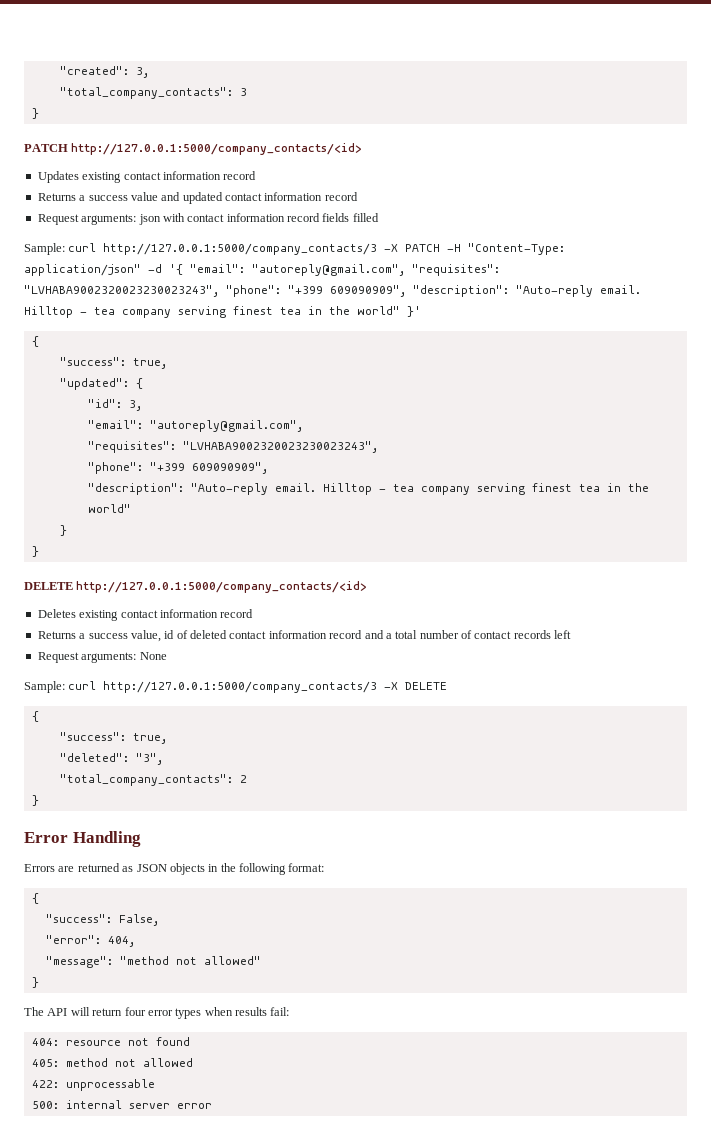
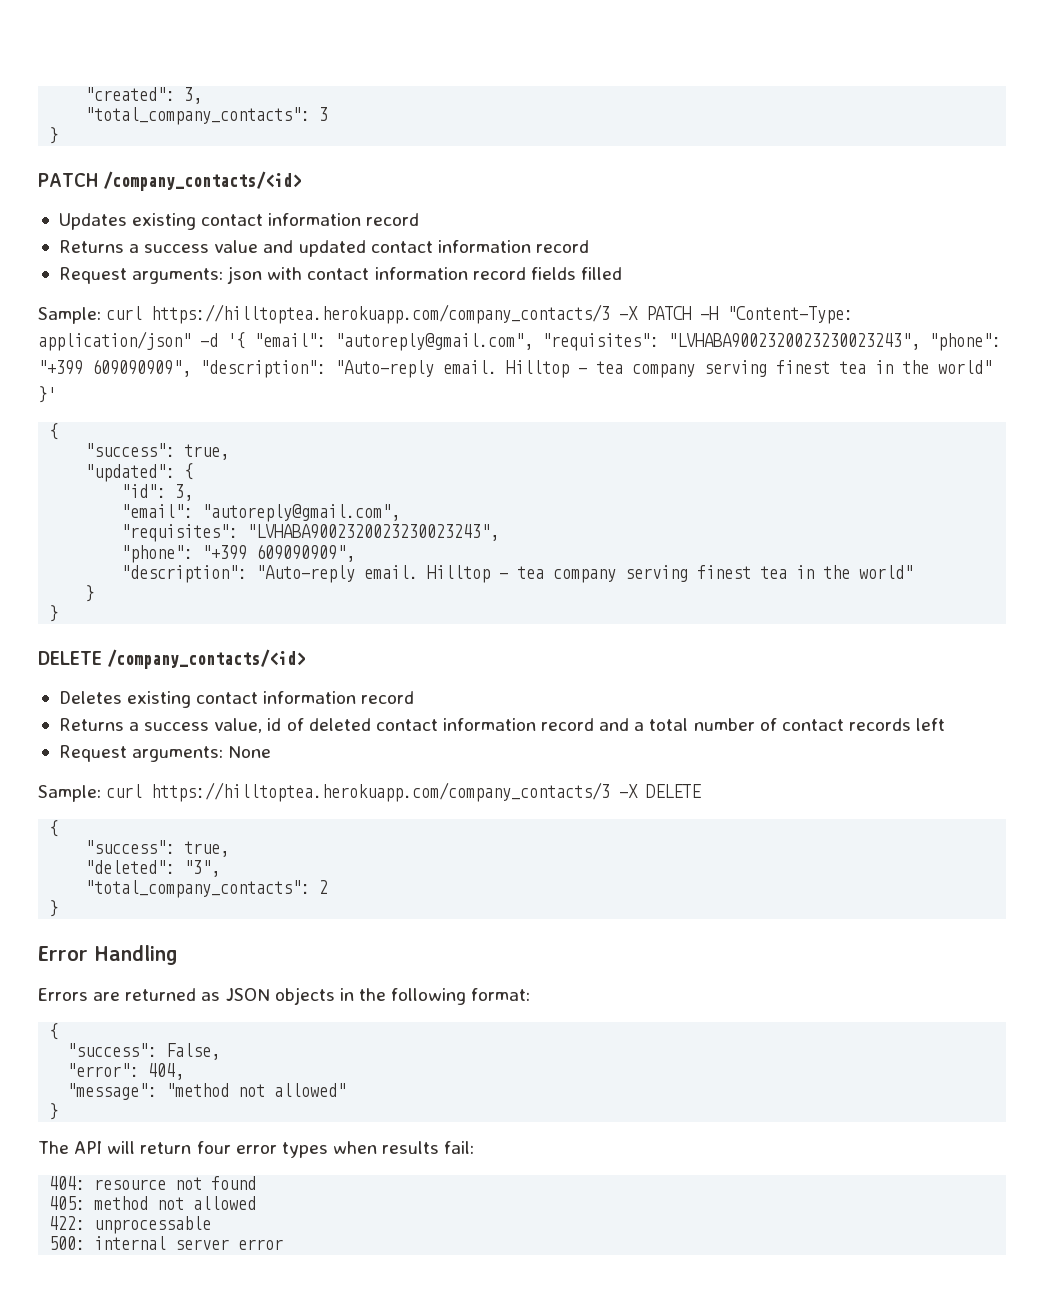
- PATCH http://127.0.0.1:5000/company_contacts/<id>
+ PATCH /company_contacts/<id>
- Sample: curl http://127.0.0.1:5000/company_contacts/3 -X PATCH -H "Content-Type: application/json" -d '{ "email": "autoreply@gmail.com", "requisites": "LVHABA9002320023230023243", "phone": "+399 609090909", "description": "Auto-reply email.
+ Sample: curl https://hilltoptea.herokuapp.com/company_contacts/3 -X PATCH -H "Content-Type: application/json" -d '{ "email": "autoreply@gmail.com", "requisites": "LVHABA9002320023230023243", "phone": "+399 609090909", "description": "Auto-reply email.
- DELETE http://127.0.0.1:5000/company_contacts/<id>
+ DELETE /company_contacts/<id>
- Sample: curl http://127.0.0.1:5000/company_contacts/3 -X DELETE
+ Sample: curl https://hilltoptea.herokuapp.com/company_contacts/3 -X DELETE

